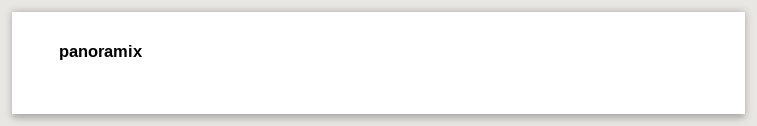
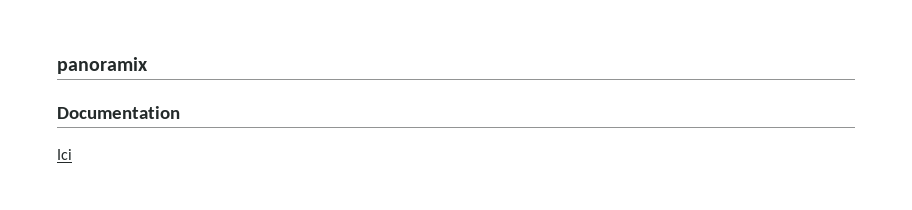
+ Documentation
+ Ici

